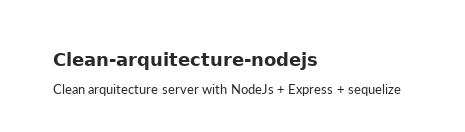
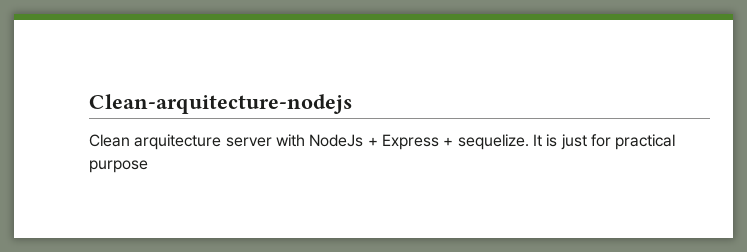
- Clean arquitecture server with NodeJs + Express + sequelize
+ Clean arquitecture server with NodeJs + Express + sequelize. It is just for practical purpose

